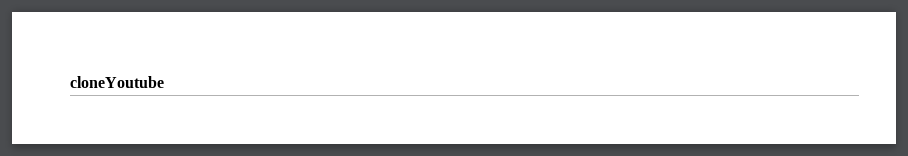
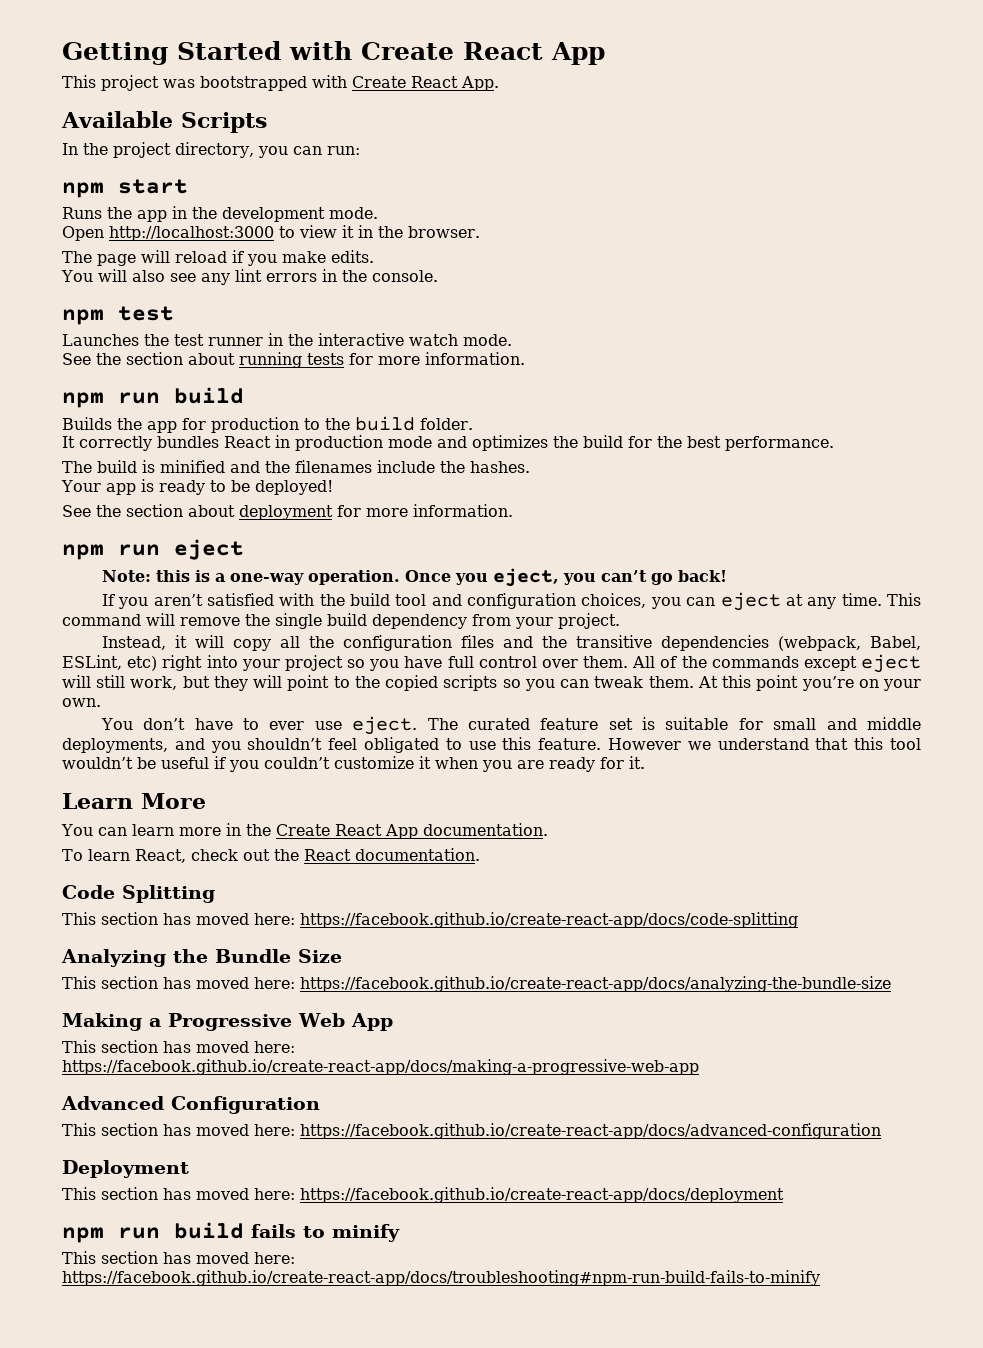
- cloneYoutube
+ Getting Started with Create React App
+ This project was bootstrapped with Create React App.
+ Available Scripts
+ In the project directory, you can run:
+ npm start
+ Runs the app in the development mode.
+ Open http://localhost:3000 to view it in the browser.
+ The page will reload if you make edits.
+ You will also see any lint errors in the console.
+ npm test
+ Launches the test runner in the interactive watch mode.
+ See the section about running tests for more information.
+ npm run build
+ Builds the app for production to the build folder.
+ It correctly bundles React in production mode and optimizes the build for the best performance.
+ The build is minified and the filenames include the hashes.
+ Your app is ready to be deployed!
+ See the section about deployment for more information.
+ npm run eject
+ Note: this is a one-way operation. Once you eject, you can’t go back!
+ If you aren’t satisfied with the build tool and configuration choices, you can eject at any time. This command will remove the single build dependency from your project.
+ Instead, it will copy all the configuration files and the transitive dependencies (webpack, Babel, ESLint, etc) right into your project so you have full control over them. All of the commands except eject will still work, but they will point to the copied scripts so you can tweak them. At this point you’re on your own.
+ You don’t have to ever use eject. The curated feature set is suitable for small and middle deployments, and you shouldn’t feel obligated to use this feature. However we understand that this tool wouldn’t be useful if you couldn’t customize it when you are ready for it.
+ Learn More
+ You can learn more in the Create React App documentation.
+ To learn React, check out the React documentation.
+ Code Splitting
+ This section has moved here: https://facebook.github.io/create-react-app/docs/code-splitting
+ Analyzing the Bundle Size
+ This section has moved here: https://facebook.github.io/create-react-app/docs/analyzing-the-bundle-size
+ Making a Progressive Web App
+ This section has moved here: https://facebook.github.io/create-react-app/docs/making-a-progressive-web-app
+ Advanced Configuration
+ This section has moved here: https://facebook.github.io/create-react-app/docs/advanced-configuration
+ Deployment
+ This section has moved here: https://facebook.github.io/create-react-app/docs/deployment
+ npm run build fails to minify
+ This section has moved here: https://facebook.github.io/create-react-app/docs/troubleshooting#npm-run-build-fails-to-minify

